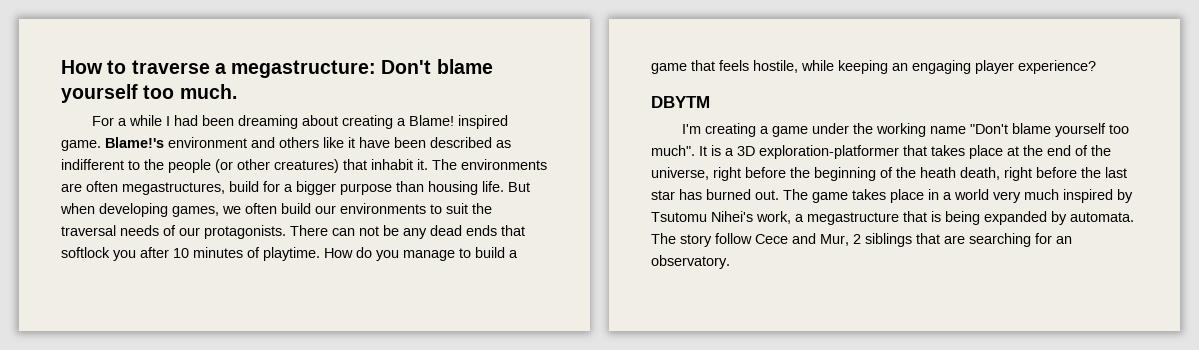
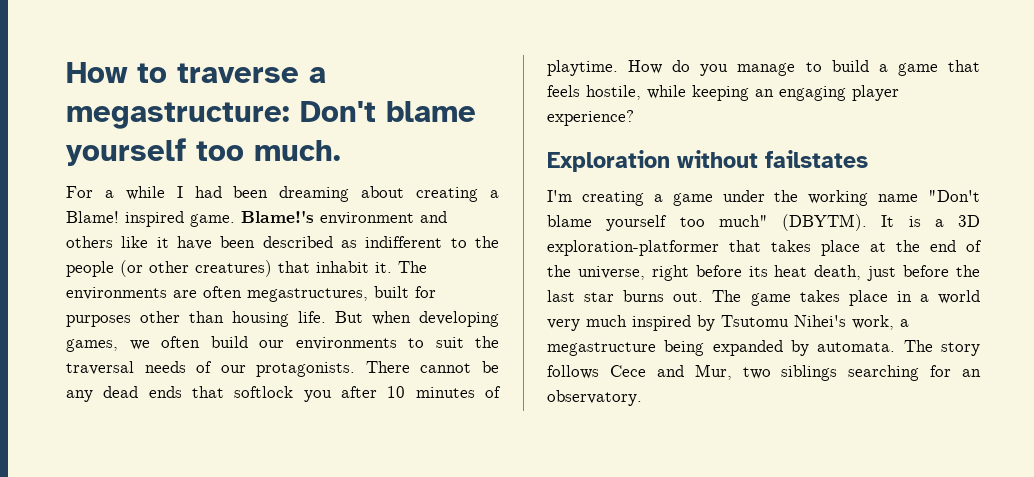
- The environments are often megastructures, build for a bigger purpose than housing life.
+ The environments are often megastructures, built for purposes other than housing life.
- There can not be any dead ends that softlock you after 10 minutes of playtime.
+ There cannot be any dead ends that softlock you after 10 minutes of playtime.
- DBYTM
+ Exploration without failstates
- I'm creating a game under the working name "Don't blame yourself too much".
+ I'm creating a game under the working name "Don't blame yourself too much" (DBYTM).
- It is a 3D exploration-platformer that takes place at the end of the universe, right before the beginning of the heath death, right before the last star has burned out.
+ It is a 3D exploration-platformer that takes place at the end of the universe, right before its heat death, just before the last star burns out.
- The game takes place in a world very much inspired by Tsutomu Nihei's work, a megastructure that is being expanded by automata.
+ The game takes place in a world very much inspired by Tsutomu Nihei's work, a megastructure being expanded by automata.
- The story follow Cece and Mur, 2 siblings that are searching for an observatory.
+ The story follows Cece and Mur, two siblings searching for an observatory.

